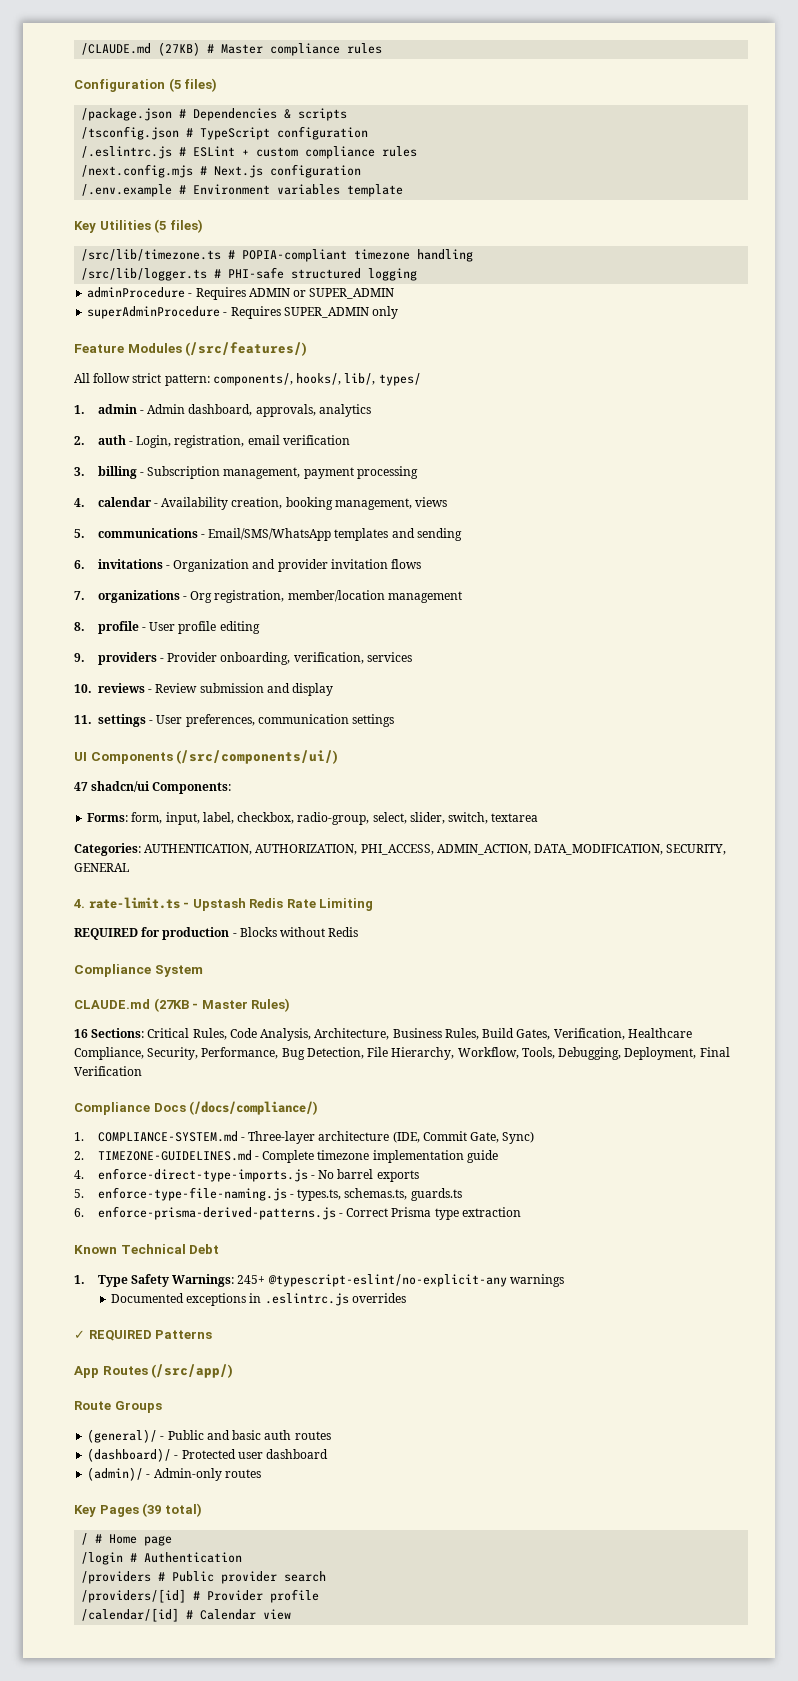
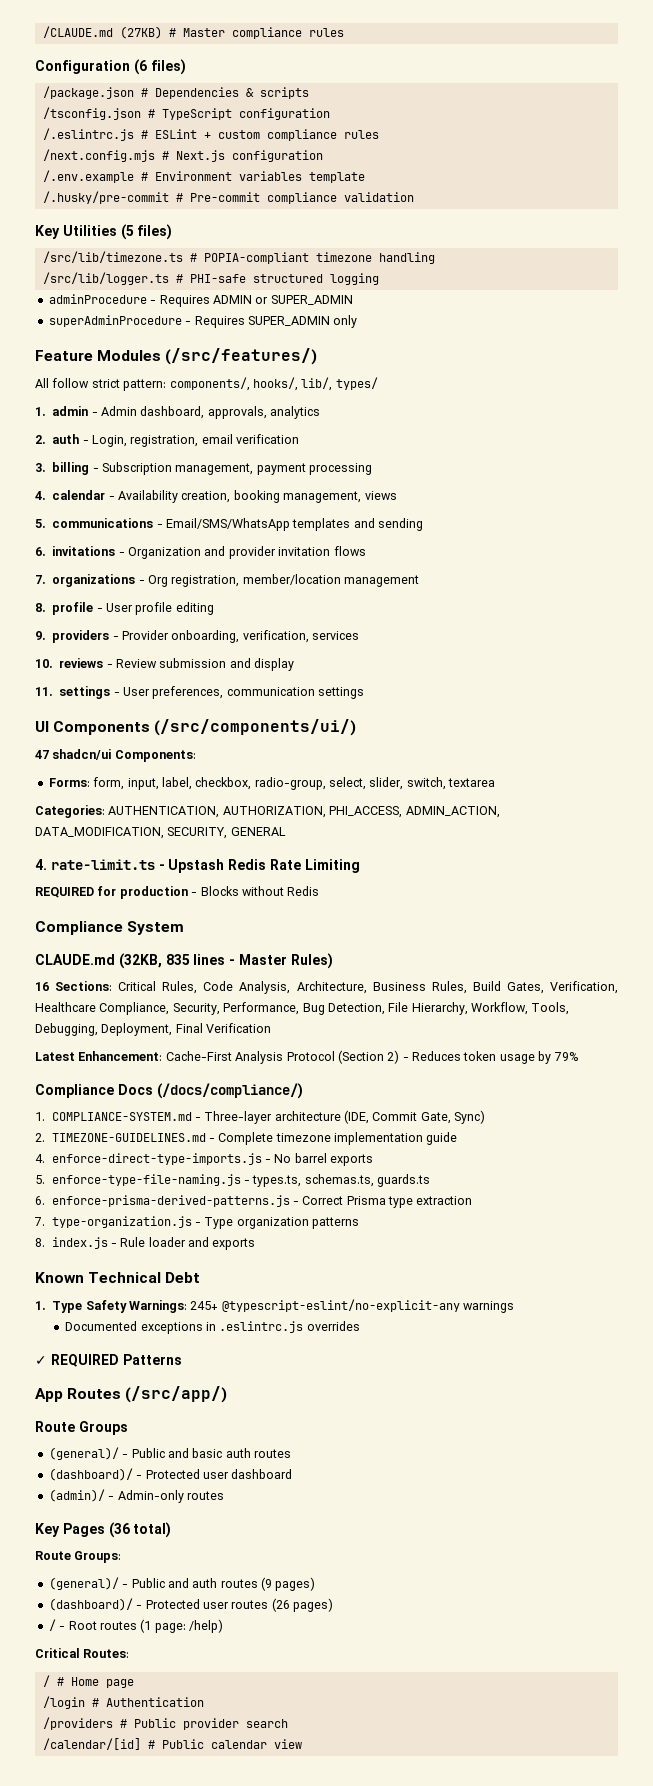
- Configuration (5 files)
+ Configuration (6 files)
+ /.husky/pre-commit # Pre-commit compliance validation
- CLAUDE.md (27KB - Master Rules)
+ CLAUDE.md (32KB, 835 lines - Master Rules)
+ Latest Enhancement: Cache-First Analysis Protocol (Section 2) - Reduces token usage by 79%
+ 7. type-organization.js - Type organization patterns
+ 8. index.js - Rule loader and exports
- Key Pages (39 total)
+ Key Pages (36 total)
+ Route Groups:
+ (general)/ - Public and auth routes (9 pages)
+ (dashboard)/ - Protected user routes (26 pages)
+ / - Root routes (1 page: /help)
+ Critical Routes:
- /providers/[id] # Provider profile
- /calendar/[id] # Calendar view
+ /calendar/[id] # Public calendar view

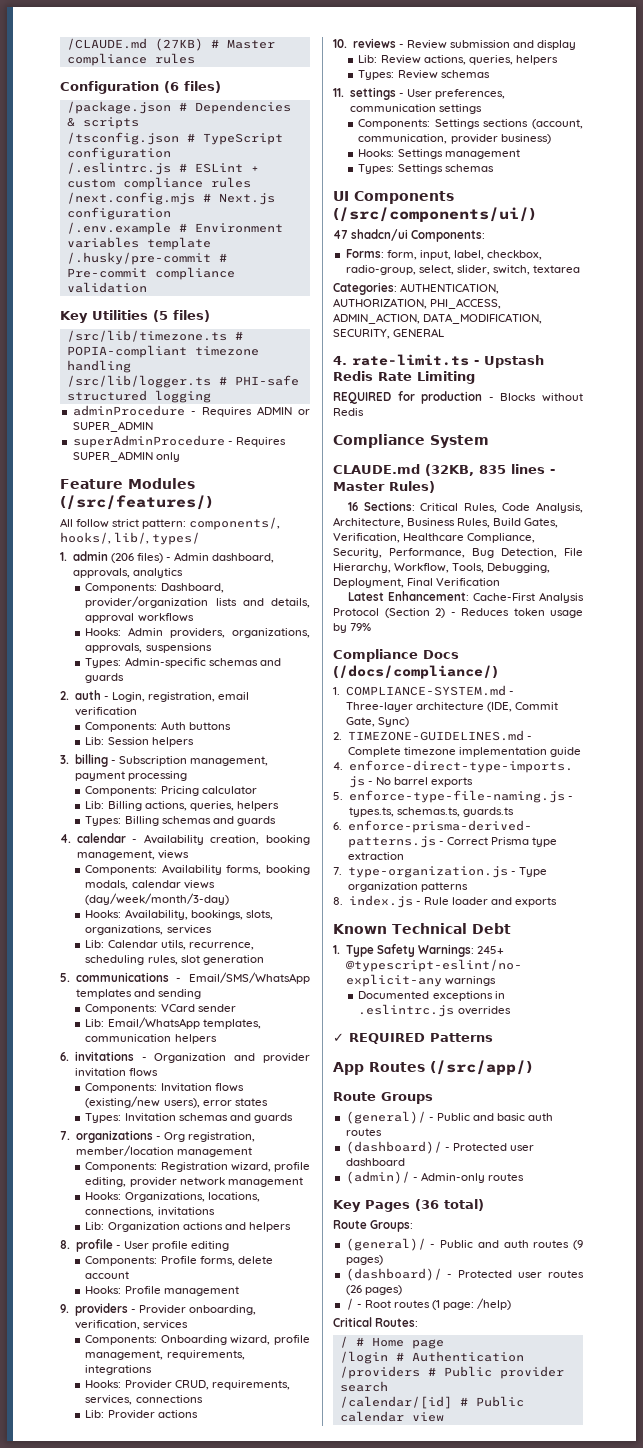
- 1. admin - Admin dashboard, approvals, analytics
+ 1. admin (206 files) - Admin dashboard, approvals, analytics
+ Components: Dashboard, provider/organization lists and details, approval workflows
+ Hooks: Admin providers, organizations, approvals, suspensions
+ Types: Admin-specific schemas and guards
+ Components: Auth buttons
+ Lib: Session helpers
+ Components: Pricing calculator
+ Lib: Billing actions, queries, helpers
+ Types: Billing schemas and guards
+ Components: Availability forms, booking modals, calendar views (day/week/month/3-day)
+ Hooks: Availability, bookings, slots, organizations, services
+ Lib: Calendar utils, recurrence, scheduling rules, slot generation
+ Components: VCard sender
+ Lib: Email/WhatsApp templates, communication helpers
+ Components: Invitation flows (existing/new users), error states
+ Types: Invitation schemas and guards
+ Components: Registration wizard, profile editing, provider network management
+ Hooks: Organizations, locations, connections, invitations
+ Lib: Organization actions and helpers
+ Components: Profile forms, delete account
+ Hooks: Profile management
+ Components: Onboarding wizard, profile management, requirements, integrations
+ Hooks: Provider CRUD, requirements, services, connections
+ Lib: Provider actions
+ Lib: Review actions, queries, helpers
+ Types: Review schemas
+ Components: Settings sections (account, communication, provider business)
+ Hooks: Settings management
+ Types: Settings schemas

